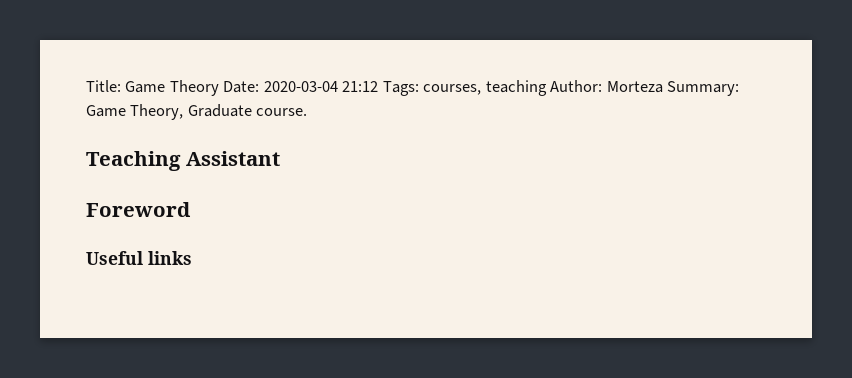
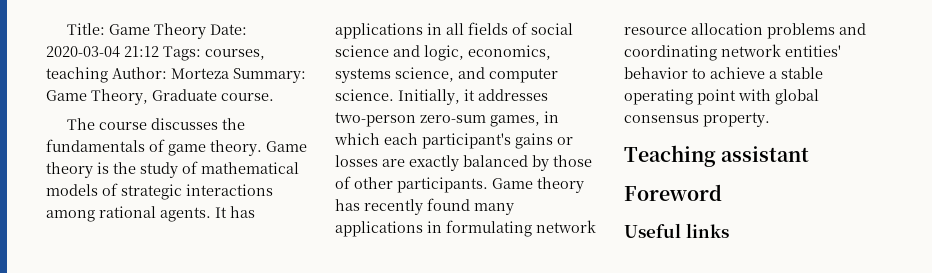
+ The course discusses the fundamentals of game theory. Game theory is the study of mathematical models of strategic interactions among rational agents. It has applications in all fields of social science and logic, economics, systems science, and computer science. Initially, it addresses two-person zero-sum games, in which each participant's gains or losses are exactly balanced by those of other participants. Game theory has recently found many applications in formulating network resource allocation problems and coordinating network entities' behavior to achieve a stable operating point with global consensus property.
- Teaching Assistant
+ Teaching assistant

